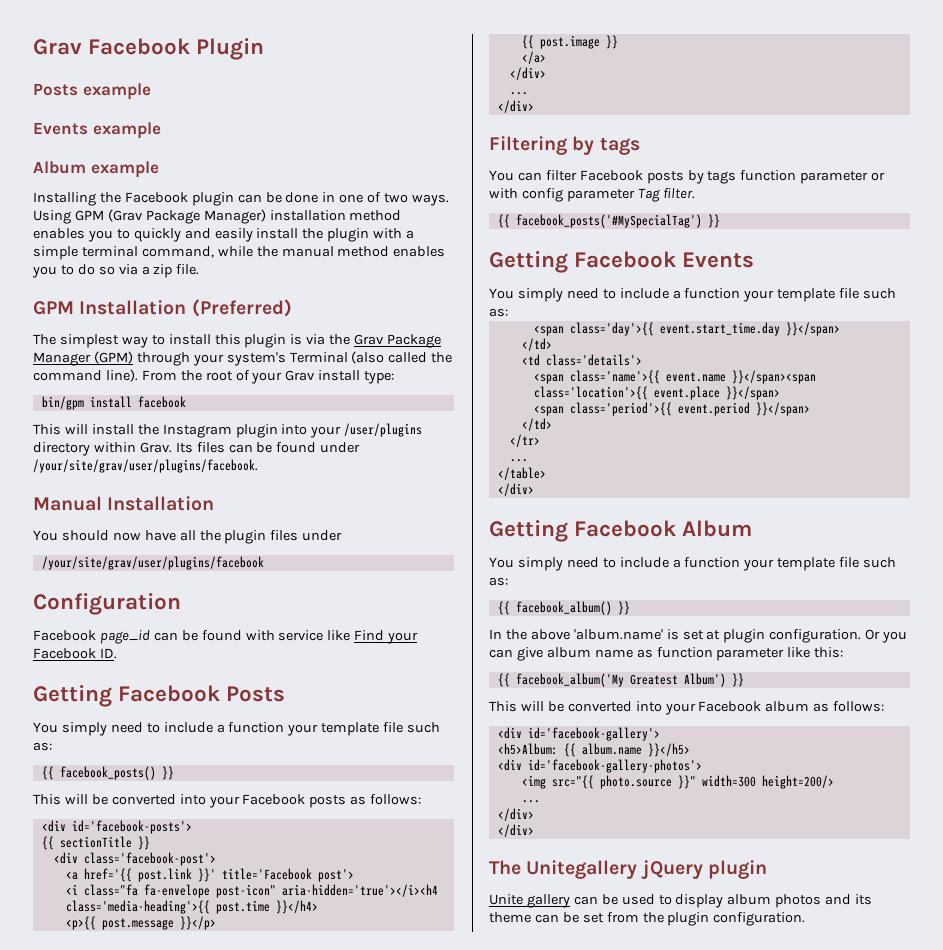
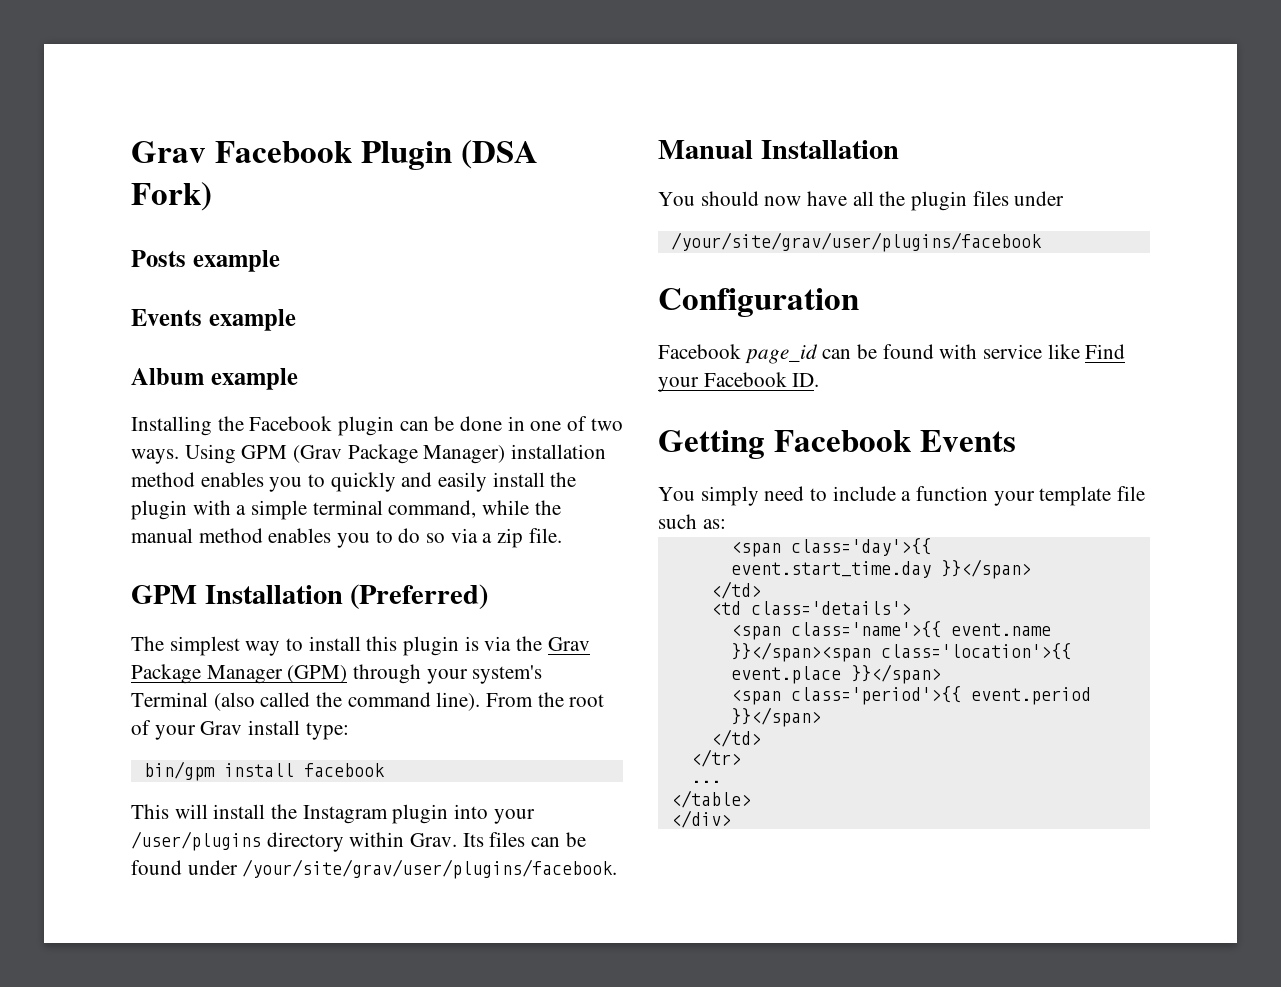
- Grav Facebook Plugin
+ Grav Facebook Plugin (DSA Fork)
- Getting Facebook Posts
- You simply need to include a function your template file such as:
- {{ facebook_posts() }}
- This will be converted into your Facebook posts as follows:
- <div id='facebook-posts'>
- {{ sectionTitle }}
- <div class='facebook-post'>
- <a href='{{ post.link }}' title='Facebook post'>
- <i class="fa fa-envelope post-icon" aria-hidden='true'></i><h4 class='media-heading'>{{ post.time }}</h4>
- <p>{{ post.message }}</p>
- {{ post.image }}
- </a>
- </div>
- ...
- </div>
- Filtering by tags
- You can filter Facebook posts by tags function parameter or with config parameter Tag filter.
- {{ facebook_posts('#MySpecialTag') }}
- Getting Facebook Album
- You simply need to include a function your template file such as:
- {{ facebook_album() }}
- In the above 'album.name' is set at plugin configuration. Or you can give album name as function parameter like this:
- {{ facebook_album('My Greatest Album') }}
- This will be converted into your Facebook album as follows:
- <div id='facebook-gallery'>
- <h5>Album: {{ album.name }}</h5>
- <div id='facebook-gallery-photos'>
- <img src="{{ photo.source }}" width=300 height=200/>
- ...
- </div>
- </div>
- The Unitegallery jQuery plugin
- Unite gallery can be used to display album photos and its theme can be set from the plugin configuration.

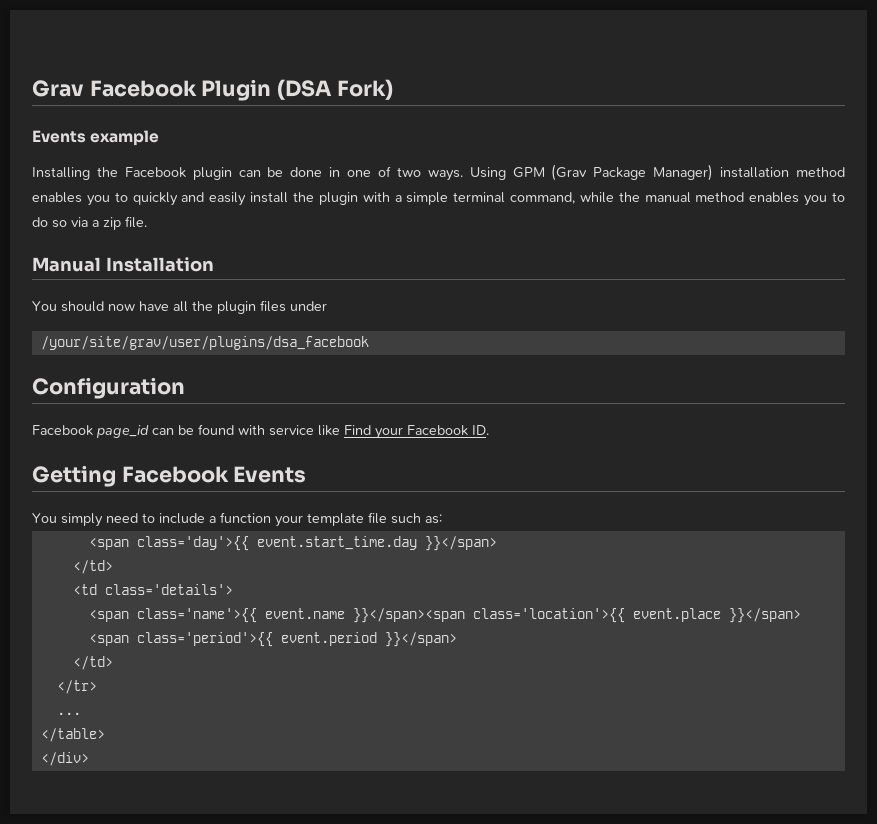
- Posts example
- Album example
- GPM Installation (Preferred)
- The simplest way to install this plugin is via the Grav Package Manager (GPM) through your system's Terminal (also called the command line). From the root of your Grav install type:
- bin/gpm install facebook
- This will install the Instagram plugin into your /user/plugins directory within Grav. Its files can be found under /your/site/grav/user/plugins/facebook.
- /your/site/grav/user/plugins/facebook
+ /your/site/grav/user/plugins/dsa_facebook

